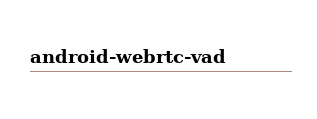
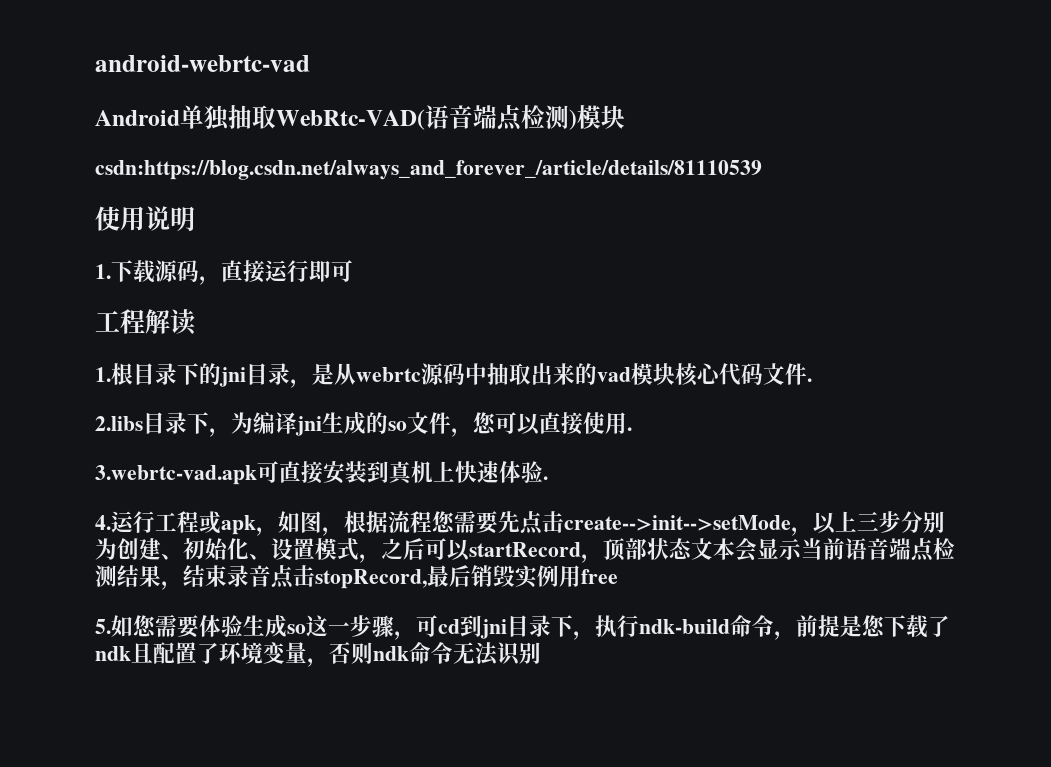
+ Android单独抽取WebRtc-VAD(语音端点检测)模块
+ csdn:https://blog.csdn.net/always_and_forever_/article/details/81110539
+ 使用说明
+ 1.下载源码，直接运行即可
+ 工程解读
+ 1.根目录下的jni目录，是从webrtc源码中抽取出来的vad模块核心代码文件.
+ 2.libs目录下，为编译jni生成的so文件，您可以直接使用.
+ 3.webrtc-vad.apk可直接安装到真机上快速体验.
+ 4.运行工程或apk，如图，根据流程您需要先点击create-->init-->setMode，以上三步分别为创建、初始化、设置模式，之后可以startRecord，顶部状态文本会显示当前语音端点检测结果，结束录音点击stopRecord,最后销毁实例用free
+ 5.如您需要体验生成so这一步骤，可cd到jni目录下，执行ndk-build命令，前提是您下载了ndk且配置了环境变量，否则ndk命令无法识别

